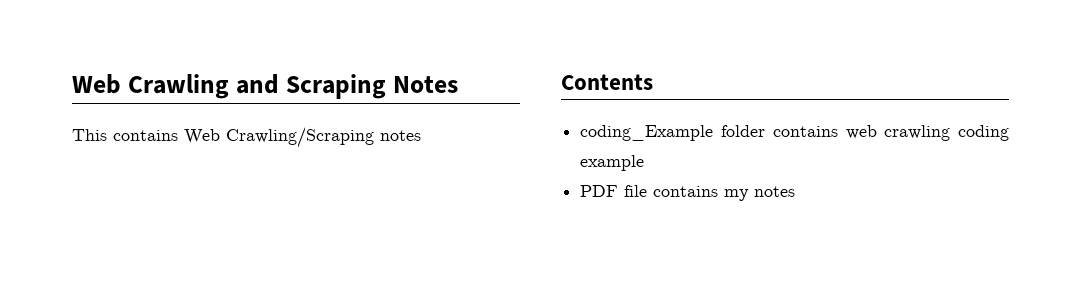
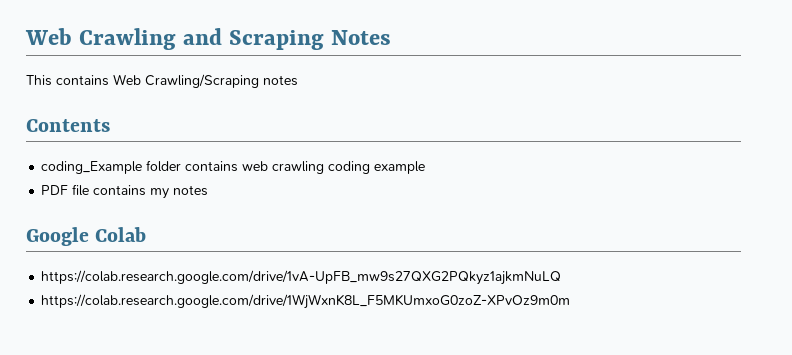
+ Google Colab
+ https://colab.research.google.com/drive/1vA-UpFB_mw9s27QXG2PQkyz1ajkmNuLQ
+ https://colab.research.google.com/drive/1WjWxnK8L_F5MKUmxoG0zoZ-XPvOz9m0m

